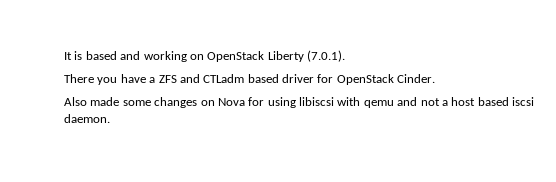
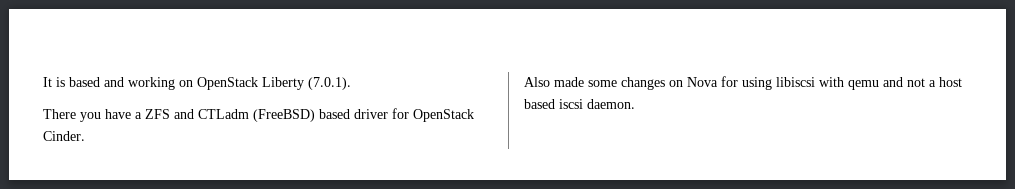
- There you have a ZFS and CTLadm based driver for OpenStack Cinder.
+ There you have a ZFS and CTLadm (FreeBSD) based driver for OpenStack Cinder.

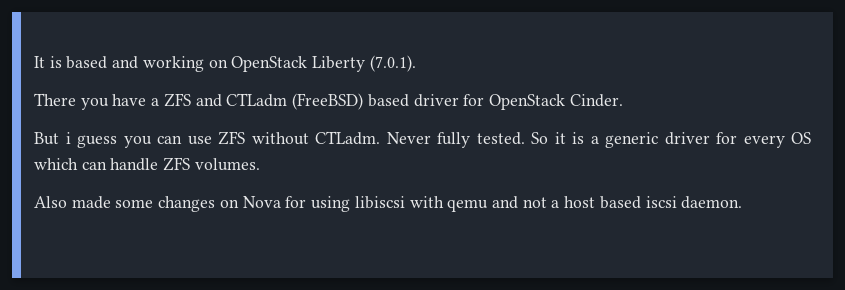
+ But i guess you can use ZFS without CTLadm. Never fully tested. So it is a generic driver for every OS which can handle ZFS volumes.

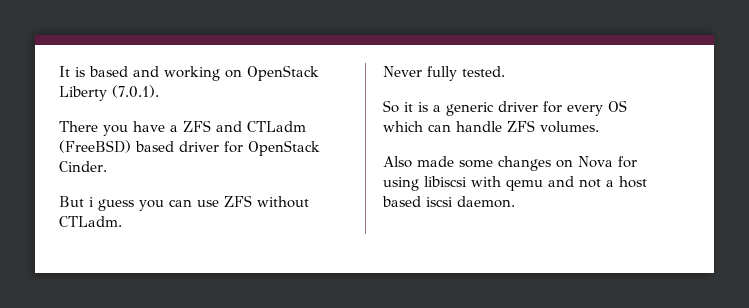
- But i guess you can use ZFS without CTLadm. Never fully tested. So it is a generic driver for every OS which can handle ZFS volumes.
+ But i guess you can use ZFS without CTLadm.
+ Never fully tested.
+ So it is a generic driver for every OS which can handle ZFS volumes.

